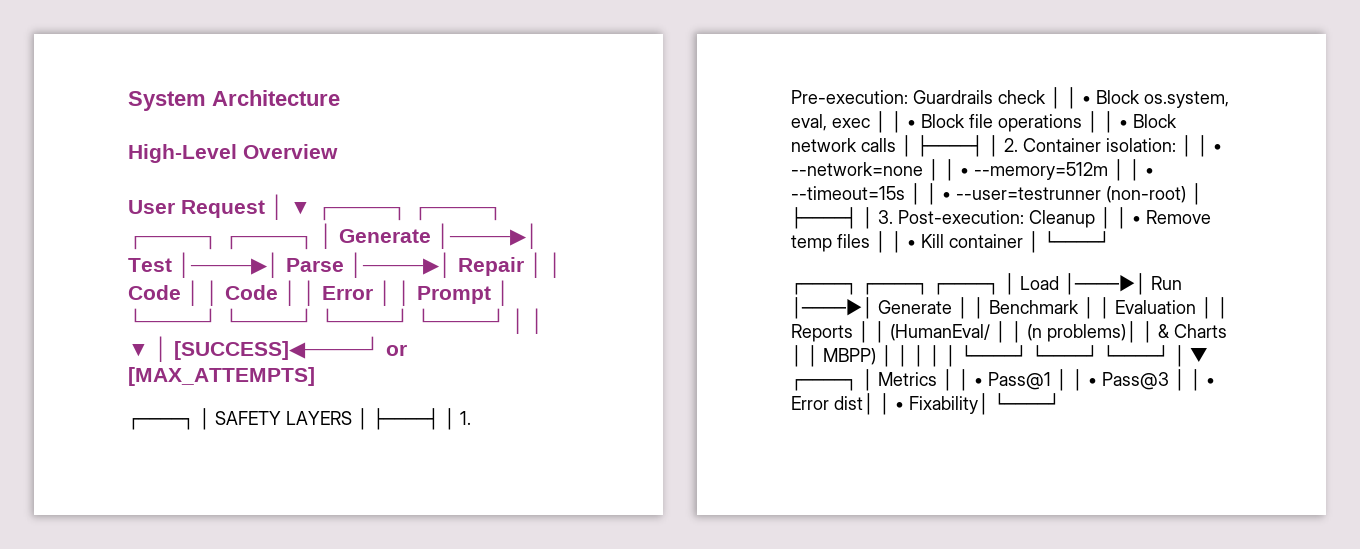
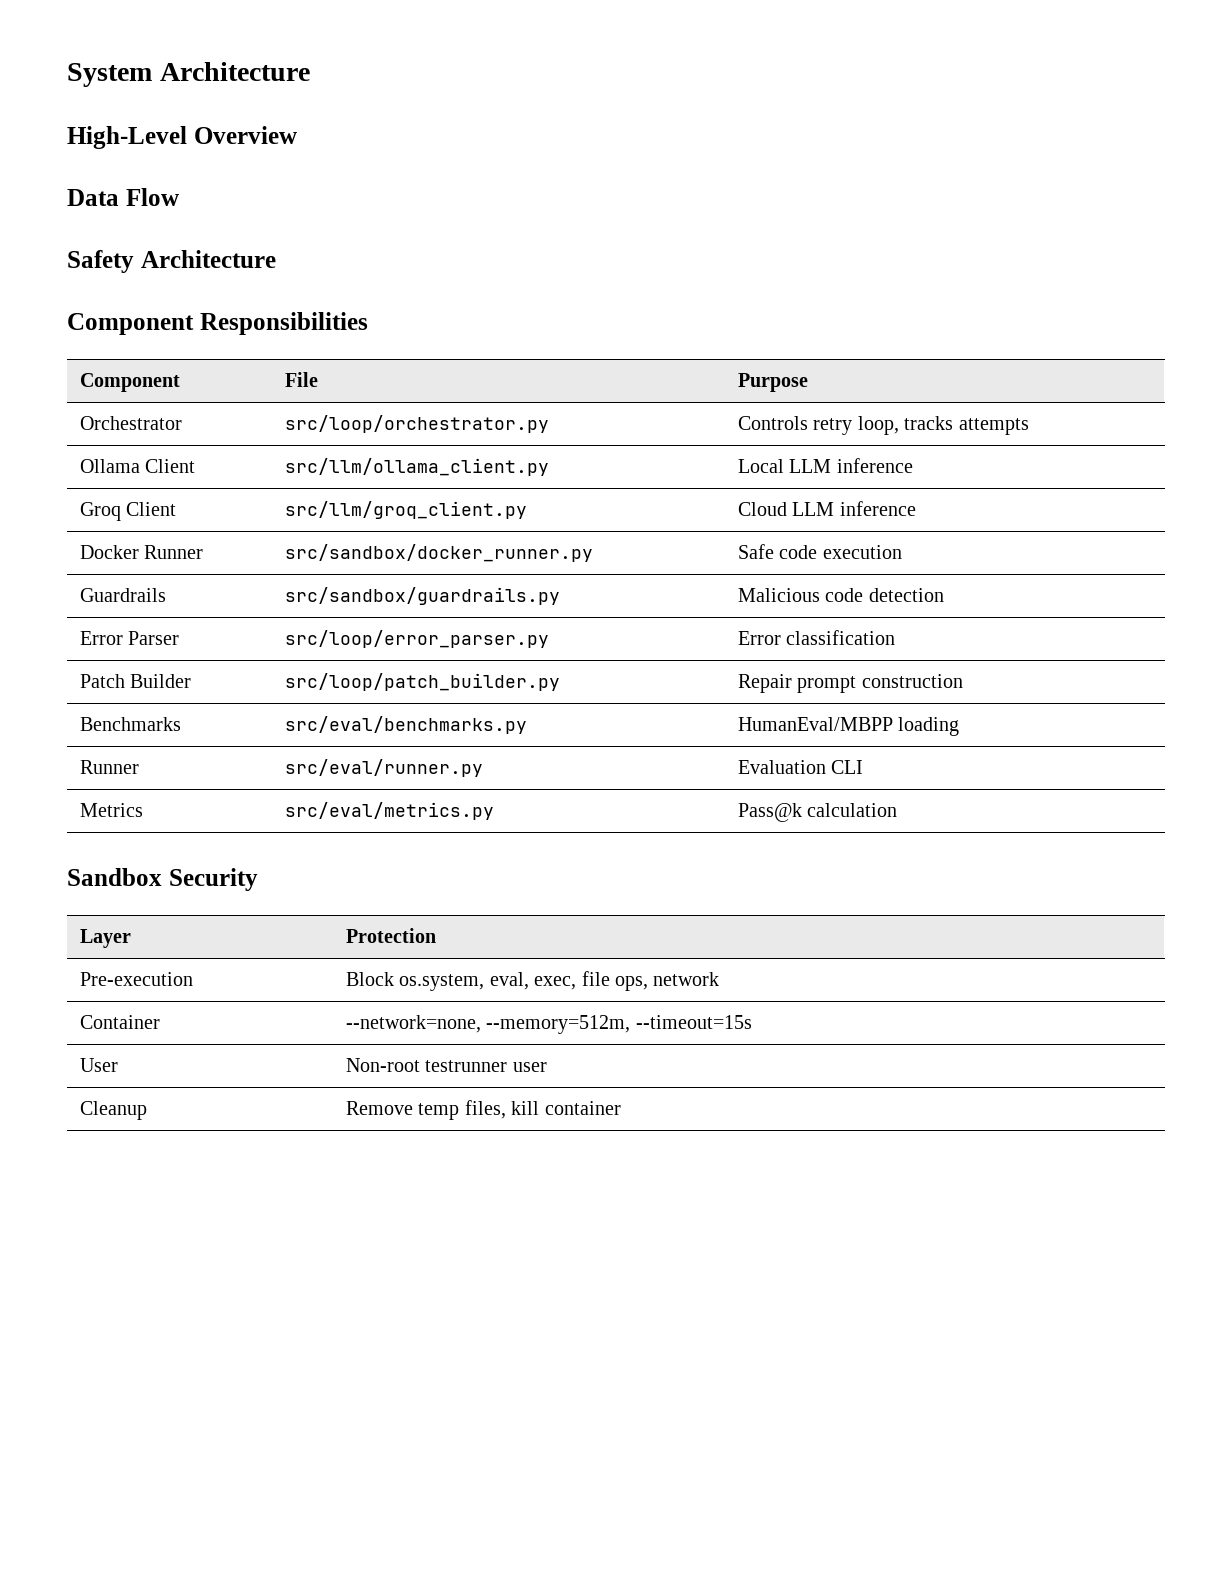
- User Request │ ▼ ┌────┐ ┌────┐ ┌────┐ ┌────┐ │ Generate │────▶│ Test │────▶│ Parse │────▶│ Repair │ │ Code │ │ Code │ │ Error │ │ Prompt │ └────┘ └────┘ └────┘ └────┘ │ │ ▼ │ [SUCCESS]◀────┘ or [MAX_ATTEMPTS]
- ┌────┐ │ SAFETY LAYERS │ ├────┤ │ 1. Pre-execution: Guardrails check │ │ • Block os.system, eval, exec │ │ • Block file operations │ │ • Block network calls │ ├────┤ │ 2. Container isolation: │ │ • --network=none │ │ • --memory=512m │ │ • --timeout=15s │ │ • --user=testrunner (non-root) │ ├────┤ │ 3. Post-execution: Cleanup │ │ • Remove temp files │ │ • Kill container │ └────┘
- ┌────┐ ┌────┐ ┌────┐ │ Load │────▶│ Run │────▶│ Generate │ │ Benchmark │ │ Evaluation │ │ Reports │ │ (HumanEval/ │ │ (n problems)│ │ & Charts │ │ MBPP) │ │ │ │ │ └────┘ └────┘ └────┘ │ ▼ ┌────┐ │ Metrics │ │ • Pass@1 │ │ • Pass@3 │ │ • Error dist│ │ • Fixability│ └────┘
+ Data Flow
+ Safety Architecture
+ Component Responsibilities
+ Component | File | Purpose
+ Orchestrator | src/loop/orchestrator.py | Controls retry loop, tracks attempts
+ Ollama Client | src/llm/ollama_client.py | Local LLM inference
+ Groq Client | src/llm/groq_client.py | Cloud LLM inference
+ Docker Runner | src/sandbox/docker_runner.py | Safe code execution
+ Guardrails | src/sandbox/guardrails.py | Malicious code detection
+ Error Parser | src/loop/error_parser.py | Error classification
+ Patch Builder | src/loop/patch_builder.py | Repair prompt construction
+ Benchmarks | src/eval/benchmarks.py | HumanEval/MBPP loading
+ Runner | src/eval/runner.py | Evaluation CLI
+ Metrics | src/eval/metrics.py | Pass@k calculation
+ Sandbox Security
+ Layer | Protection
+ Pre-execution | Block os.system, eval, exec, file ops, network
+ Container | --network=none, --memory=512m, --timeout=15s
+ User | Non-root testrunner user
+ Cleanup | Remove temp files, kill container

